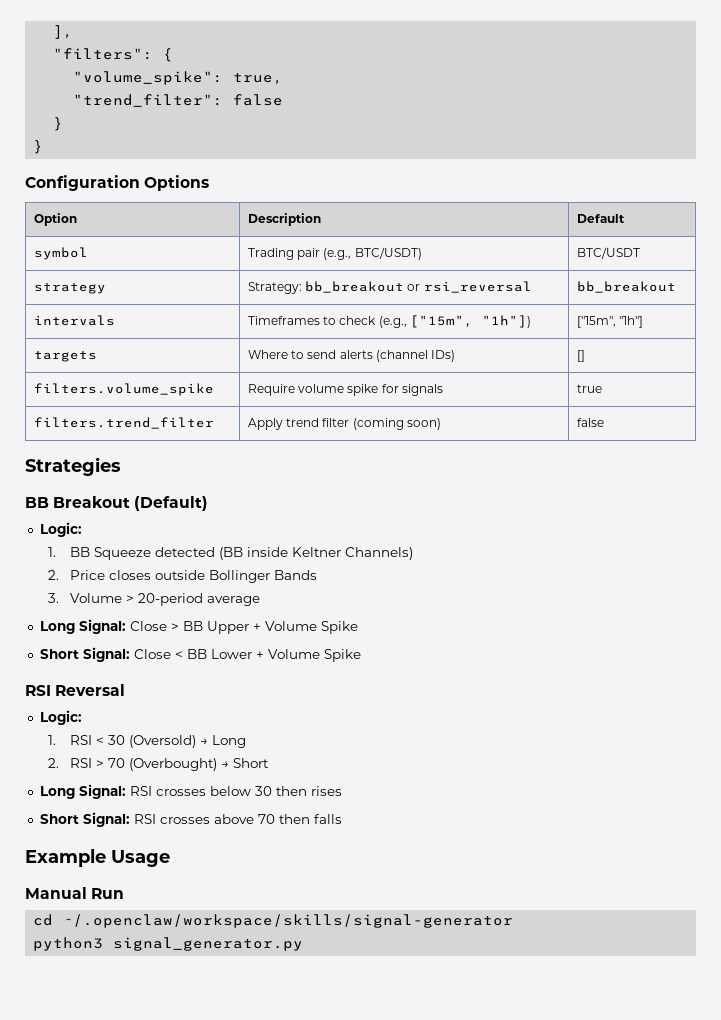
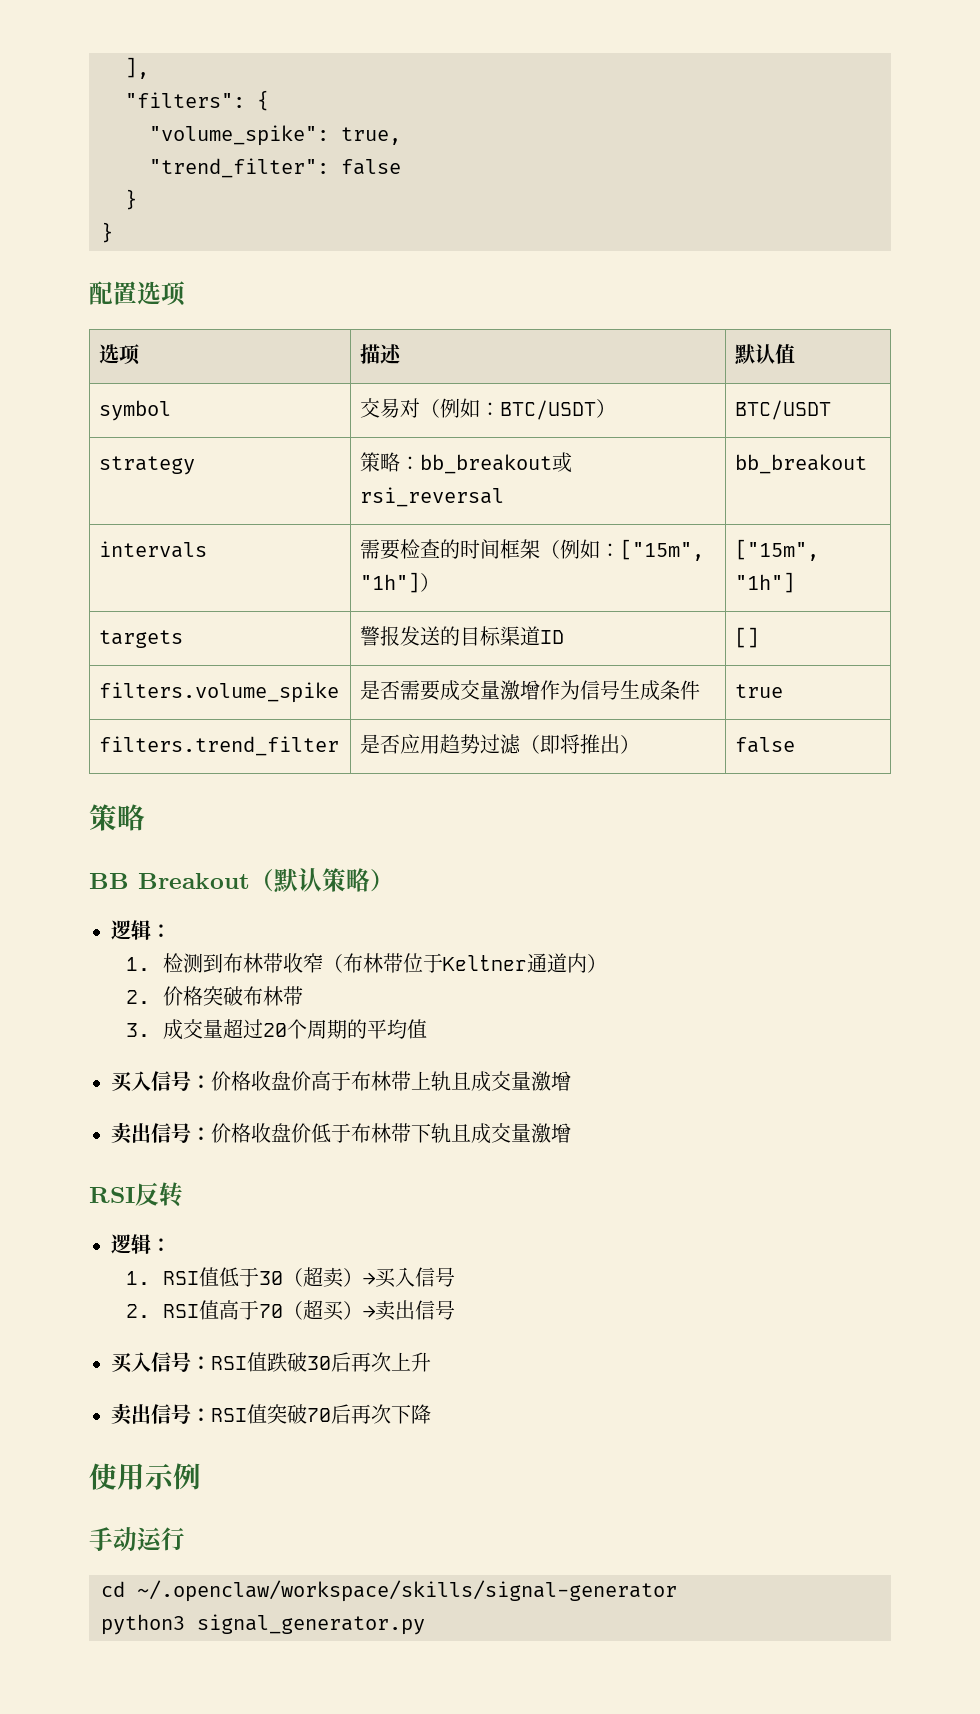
- Configuration Options
- Option | Description | Default
- symbol | Trading pair (e.g., BTC/USDT) | BTC/USDT
+ 配置选项
+ 选项 | 描述 | 默认值
+ symbol | 交易对（例如：BTC/USDT） | BTC/USDT
- strategy | Strategy: bb_breakout or rsi_reversal | bb_breakout
+ strategy | 策略：bb_breakout或rsi_reversal | bb_breakout
- intervals | Timeframes to check (e.g., ["15m", "1h"]) | ["15m", "1h"]
- targets | Where to send alerts (channel IDs) | []
- filters.volume_spike | Require volume spike for signals | true
- filters.trend_filter | Apply trend filter (coming soon) | false
- Strategies
+ intervals | 需要检查的时间框架（例如：["15m", "1h"]） | ["15m", "1h"]
+ targets | 警报发送的目标渠道ID | []
+ filters.volume_spike | 是否需要成交量激增作为信号生成条件 | true
+ filters.trend_filter | 是否应用趋势过滤（即将推出） | false
+ 策略
- BB Breakout (Default)
- Logic:
- 1. BB Squeeze detected (BB inside Keltner Channels)
- 2. Price closes outside Bollinger Bands
- 3. Volume > 20-period average
- Long Signal: Close > BB Upper + Volume Spike
- Short Signal: Close < BB Lower + Volume Spike
- RSI Reversal
- Logic:
+ BB Breakout（默认策略）
+ 逻辑：
+ 1.检测到布林带收窄（布林带位于Keltner通道内）
+ 2.价格突破布林带
+ 3.成交量超过20个周期的平均值
+ 买入信号：价格收盘价高于布林带上轨且成交量激增
+ 卖出信号：价格收盘价低于布林带下轨且成交量激增
+ RSI反转
+ 逻辑：
- 1. RSI < 30 (Oversold) → Long
- 2. RSI > 70 (Overbought) → Short
- Long Signal: RSI crosses below 30 then rises
- Short Signal: RSI crosses above 70 then falls
- Example Usage
- Manual Run
+ 1. RSI值低于30（超卖）→买入信号
+ 2. RSI值高于70（超买）→卖出信号
+ 买入信号：RSI值跌破30后再次上升
+ 卖出信号：RSI值突破70后再次下降
+ 使用示例
+ 手动运行

